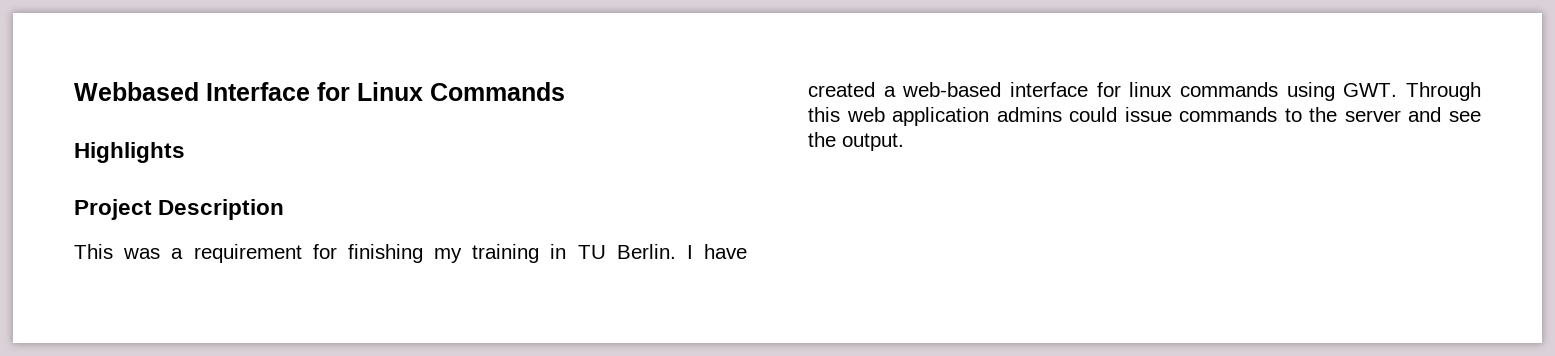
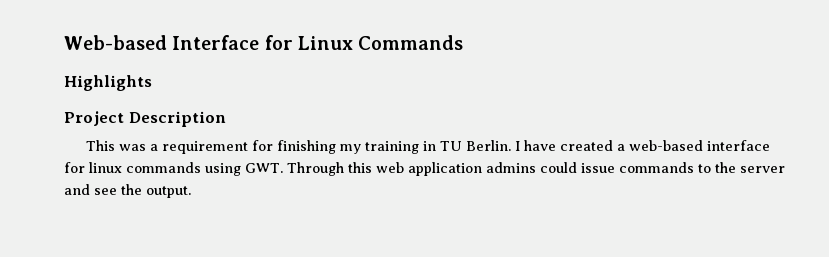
- Webbased Interface for Linux Commands
+ Web-based Interface for Linux Commands

